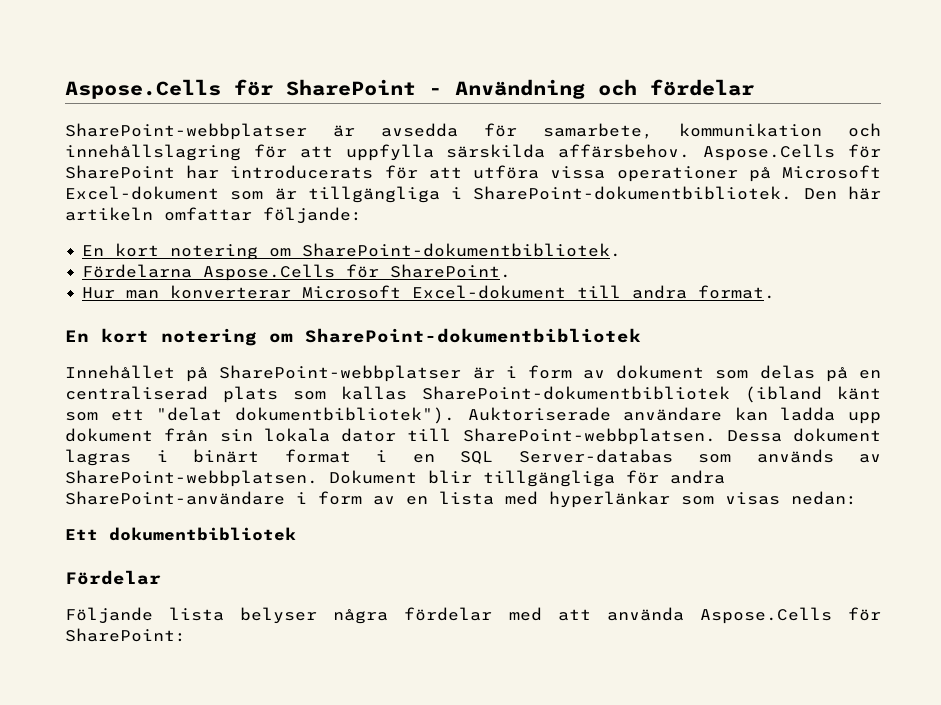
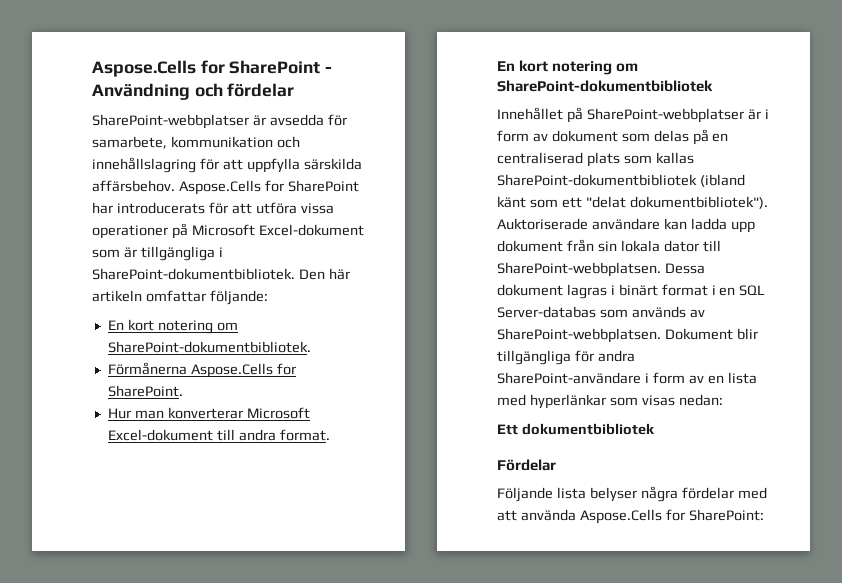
- Aspose.Cells för SharePoint - Användning och fördelar
+ Aspose.Cells for SharePoint - Användning och fördelar
- Aspose.Cells för SharePoint har introducerats för att utföra vissa operationer på Microsoft Excel-dokument som är tillgängliga i SharePoint-dokumentbibliotek.
+ Aspose.Cells for SharePoint har introducerats för att utföra vissa operationer på Microsoft Excel-dokument som är tillgängliga i SharePoint-dokumentbibliotek.
- Fördelarna Aspose.Cells för SharePoint.
+ Förmånerna Aspose.Cells for SharePoint.
- Följande lista belyser några fördelar med att använda Aspose.Cells för SharePoint:
+ Följande lista belyser några fördelar med att använda Aspose.Cells for SharePoint:

